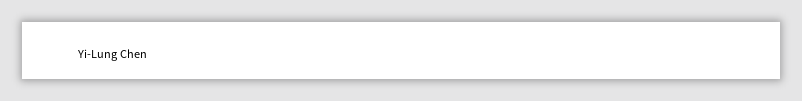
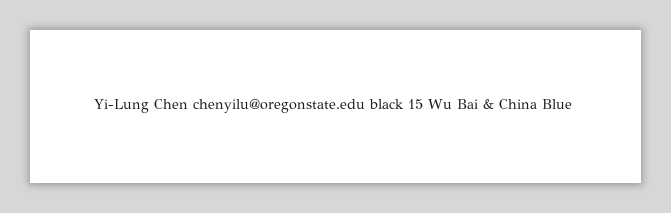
- Yi-Lung Chen
+ Yi-Lung Chen chenyilu@oregonstate.edu black 15 Wu Bai & China Blue

